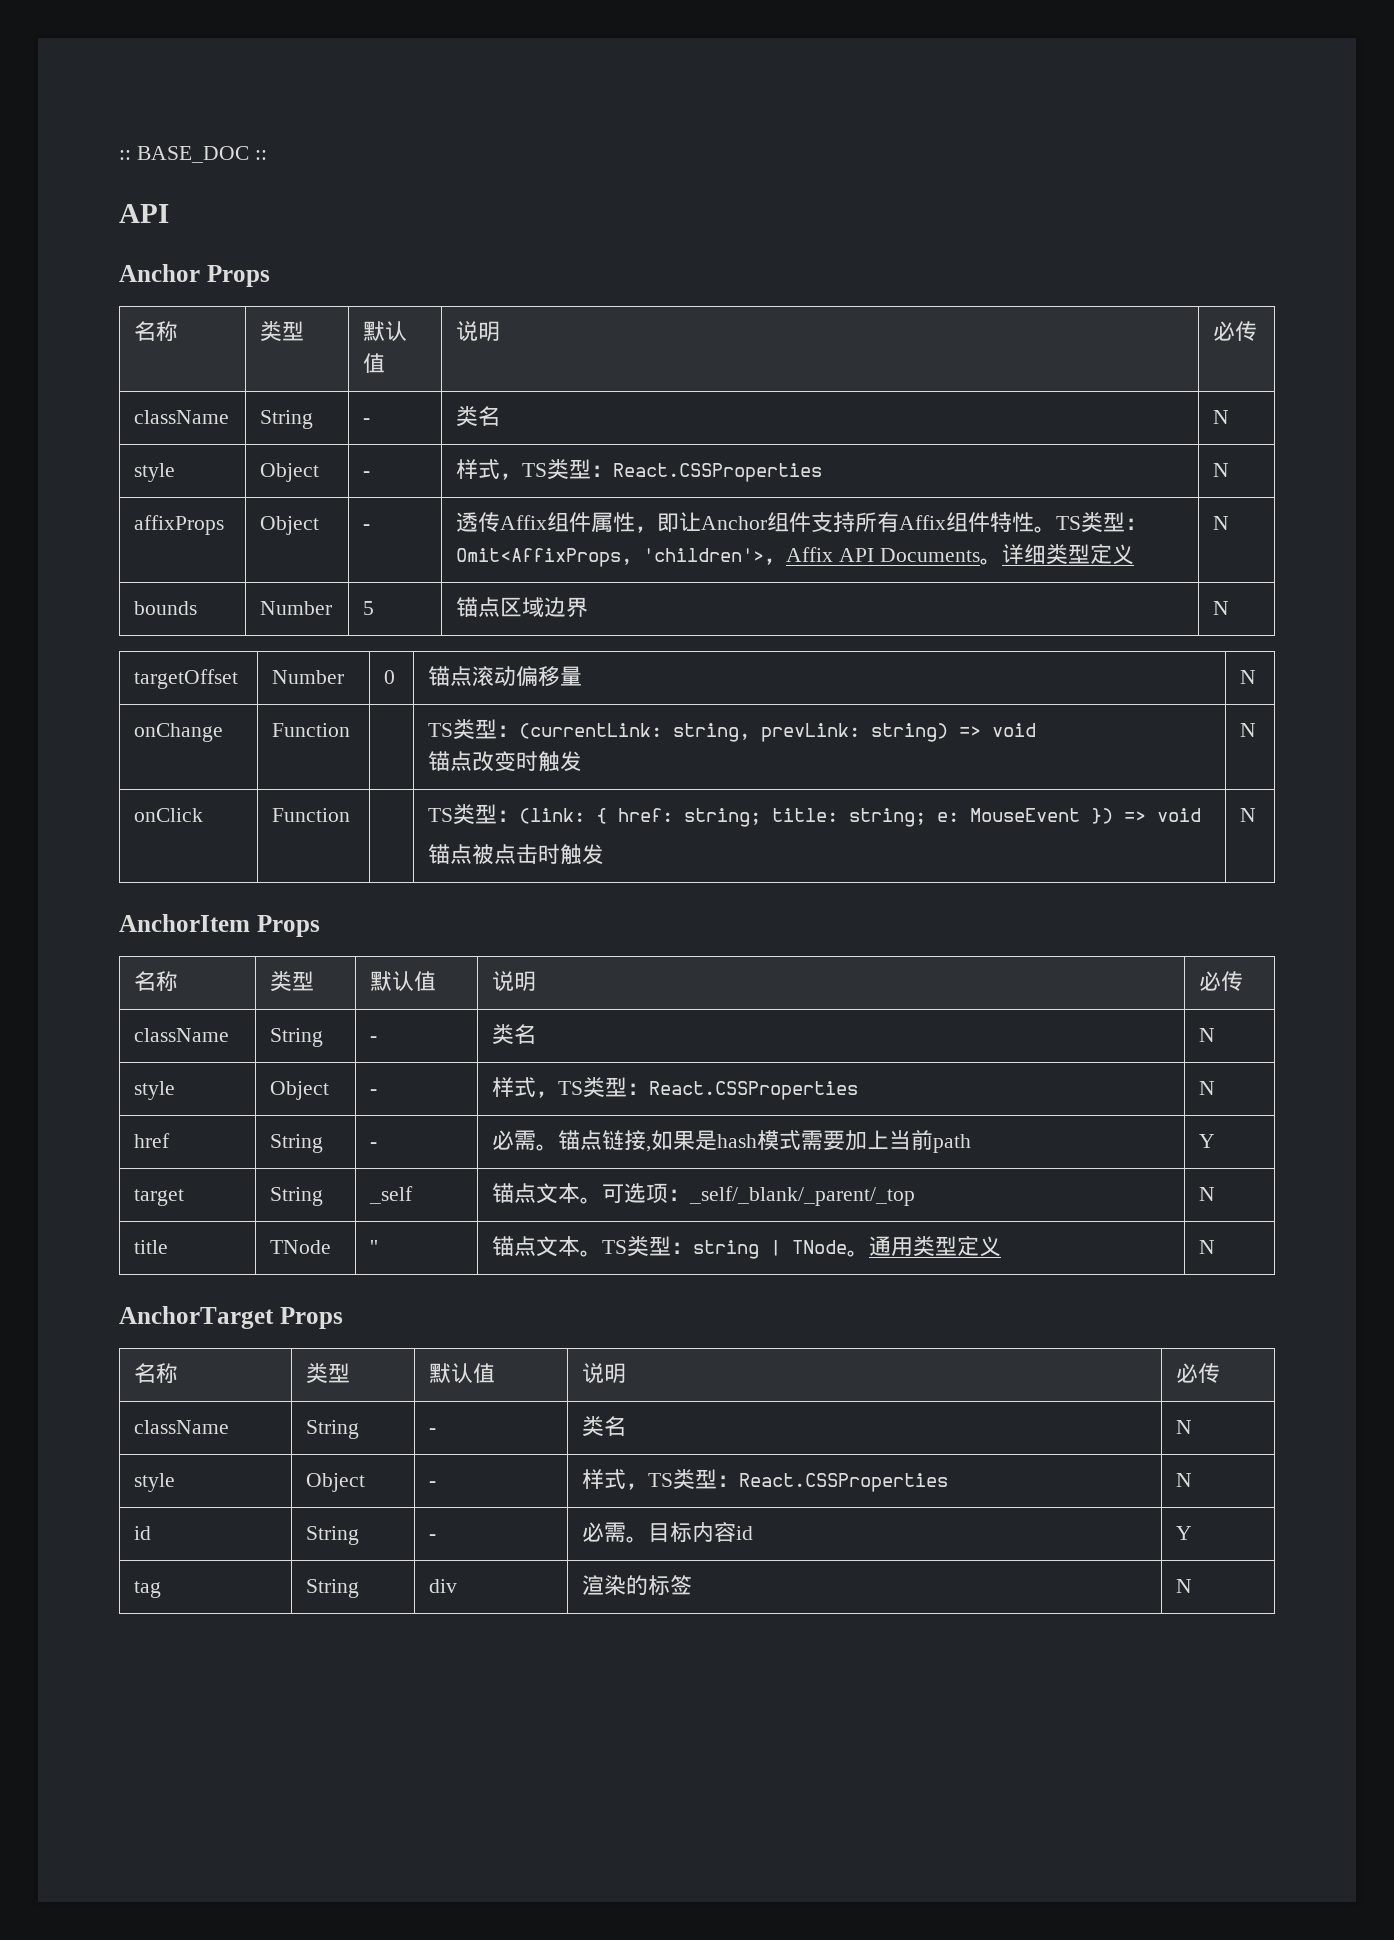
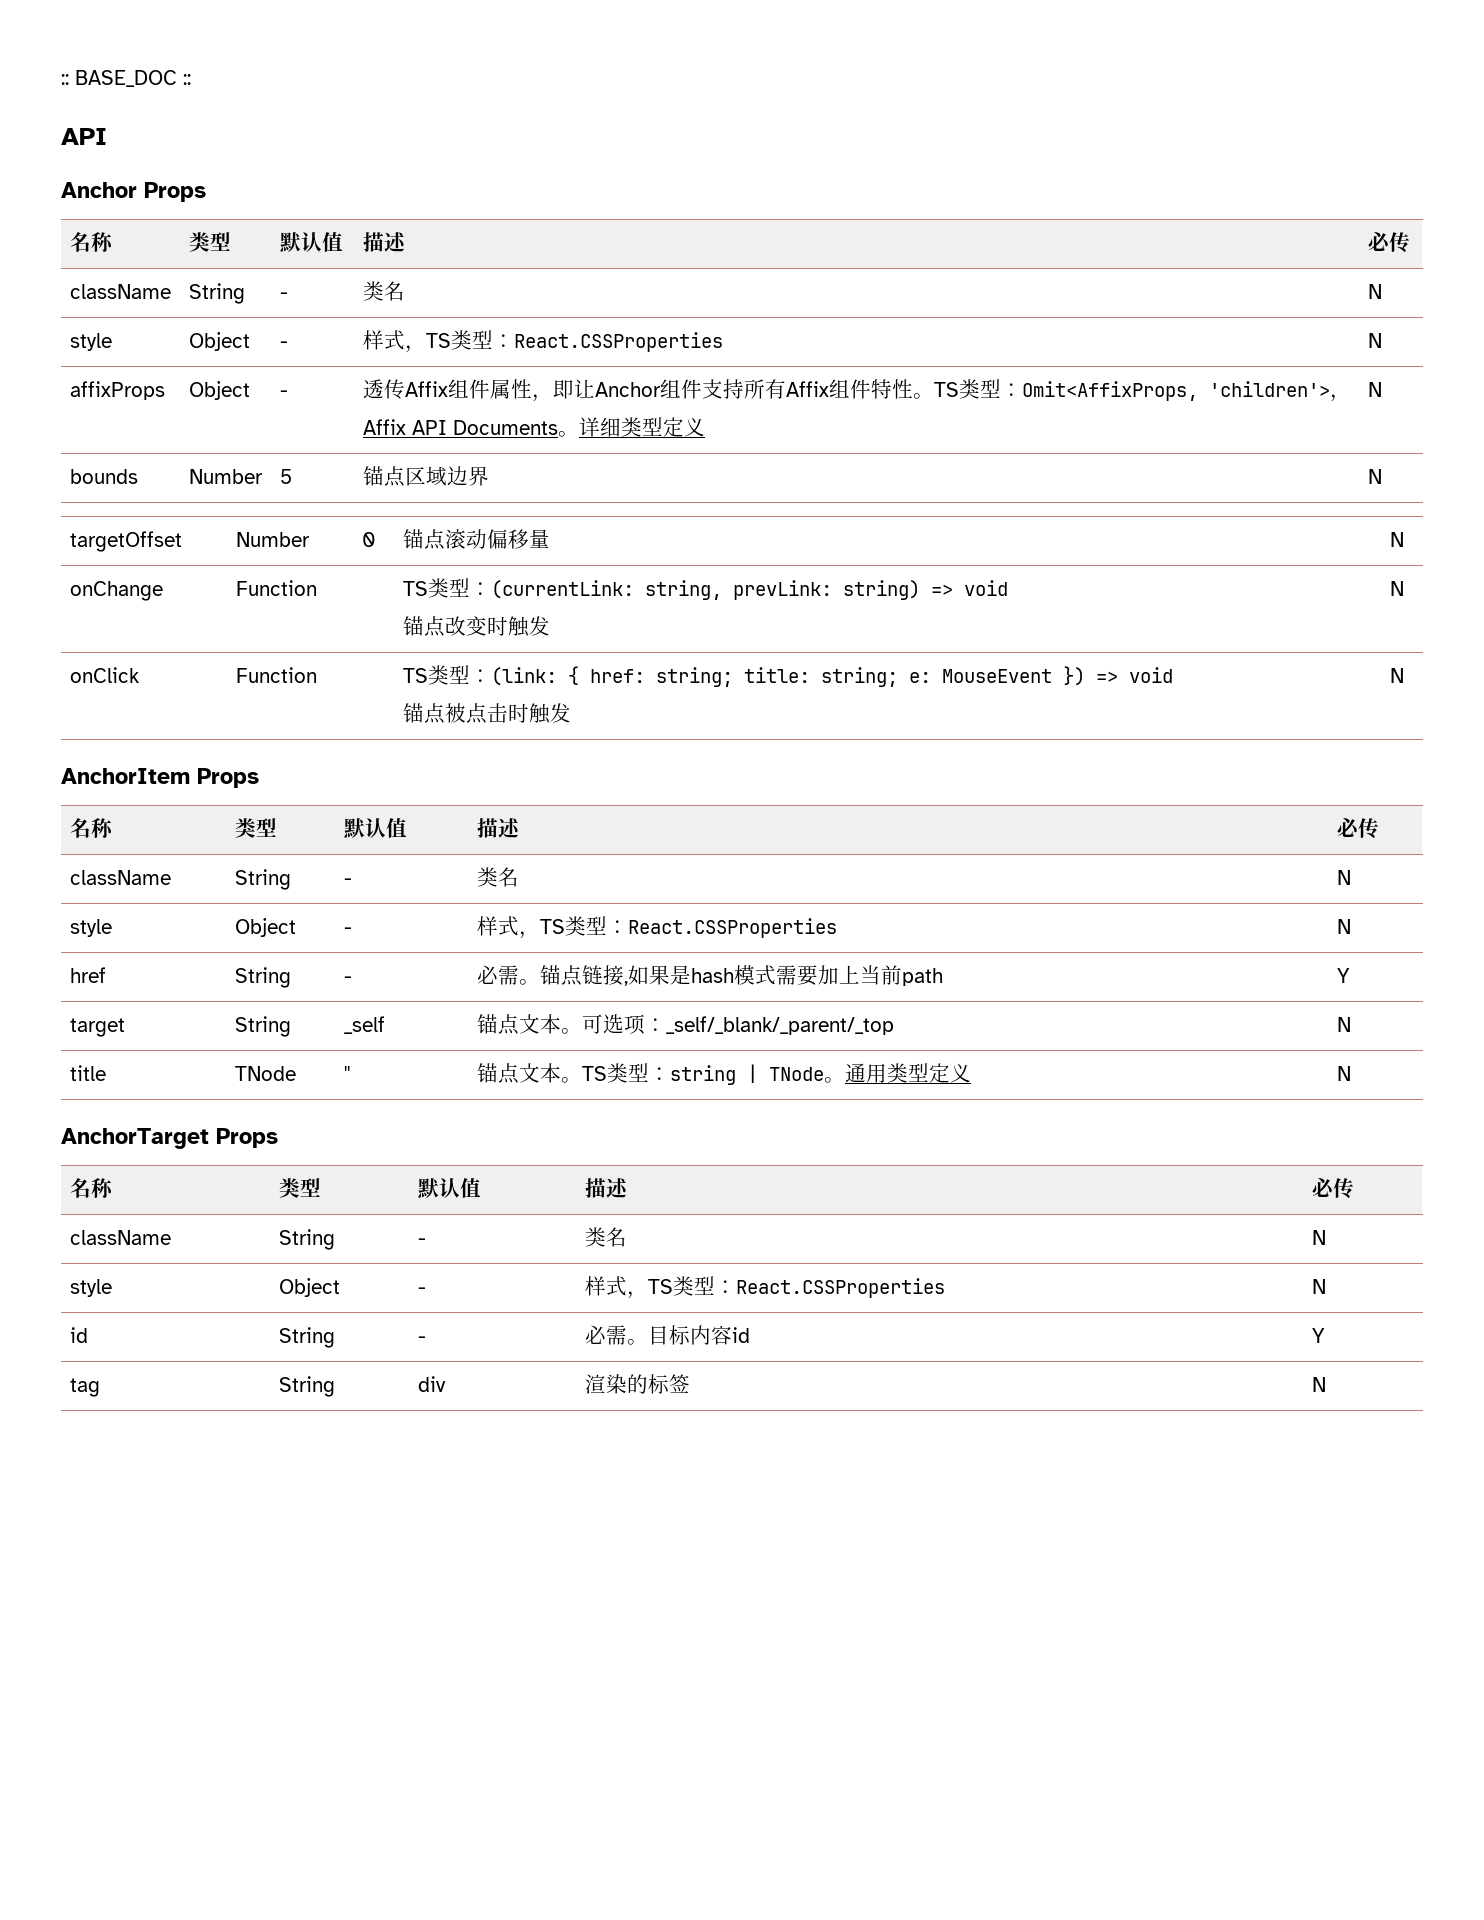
  Anchor Props
- 名称 | 类型 | 默认值 | 说明 | 必传
+ 名称 | 类型 | 默认值 | 描述 | 必传
  AnchorItem Props
- 名称 | 类型 | 默认值 | 说明 | 必传
+ 名称 | 类型 | 默认值 | 描述 | 必传
  AnchorTarget Props
- 名称 | 类型 | 默认值 | 说明 | 必传
+ 名称 | 类型 | 默认值 | 描述 | 必传

